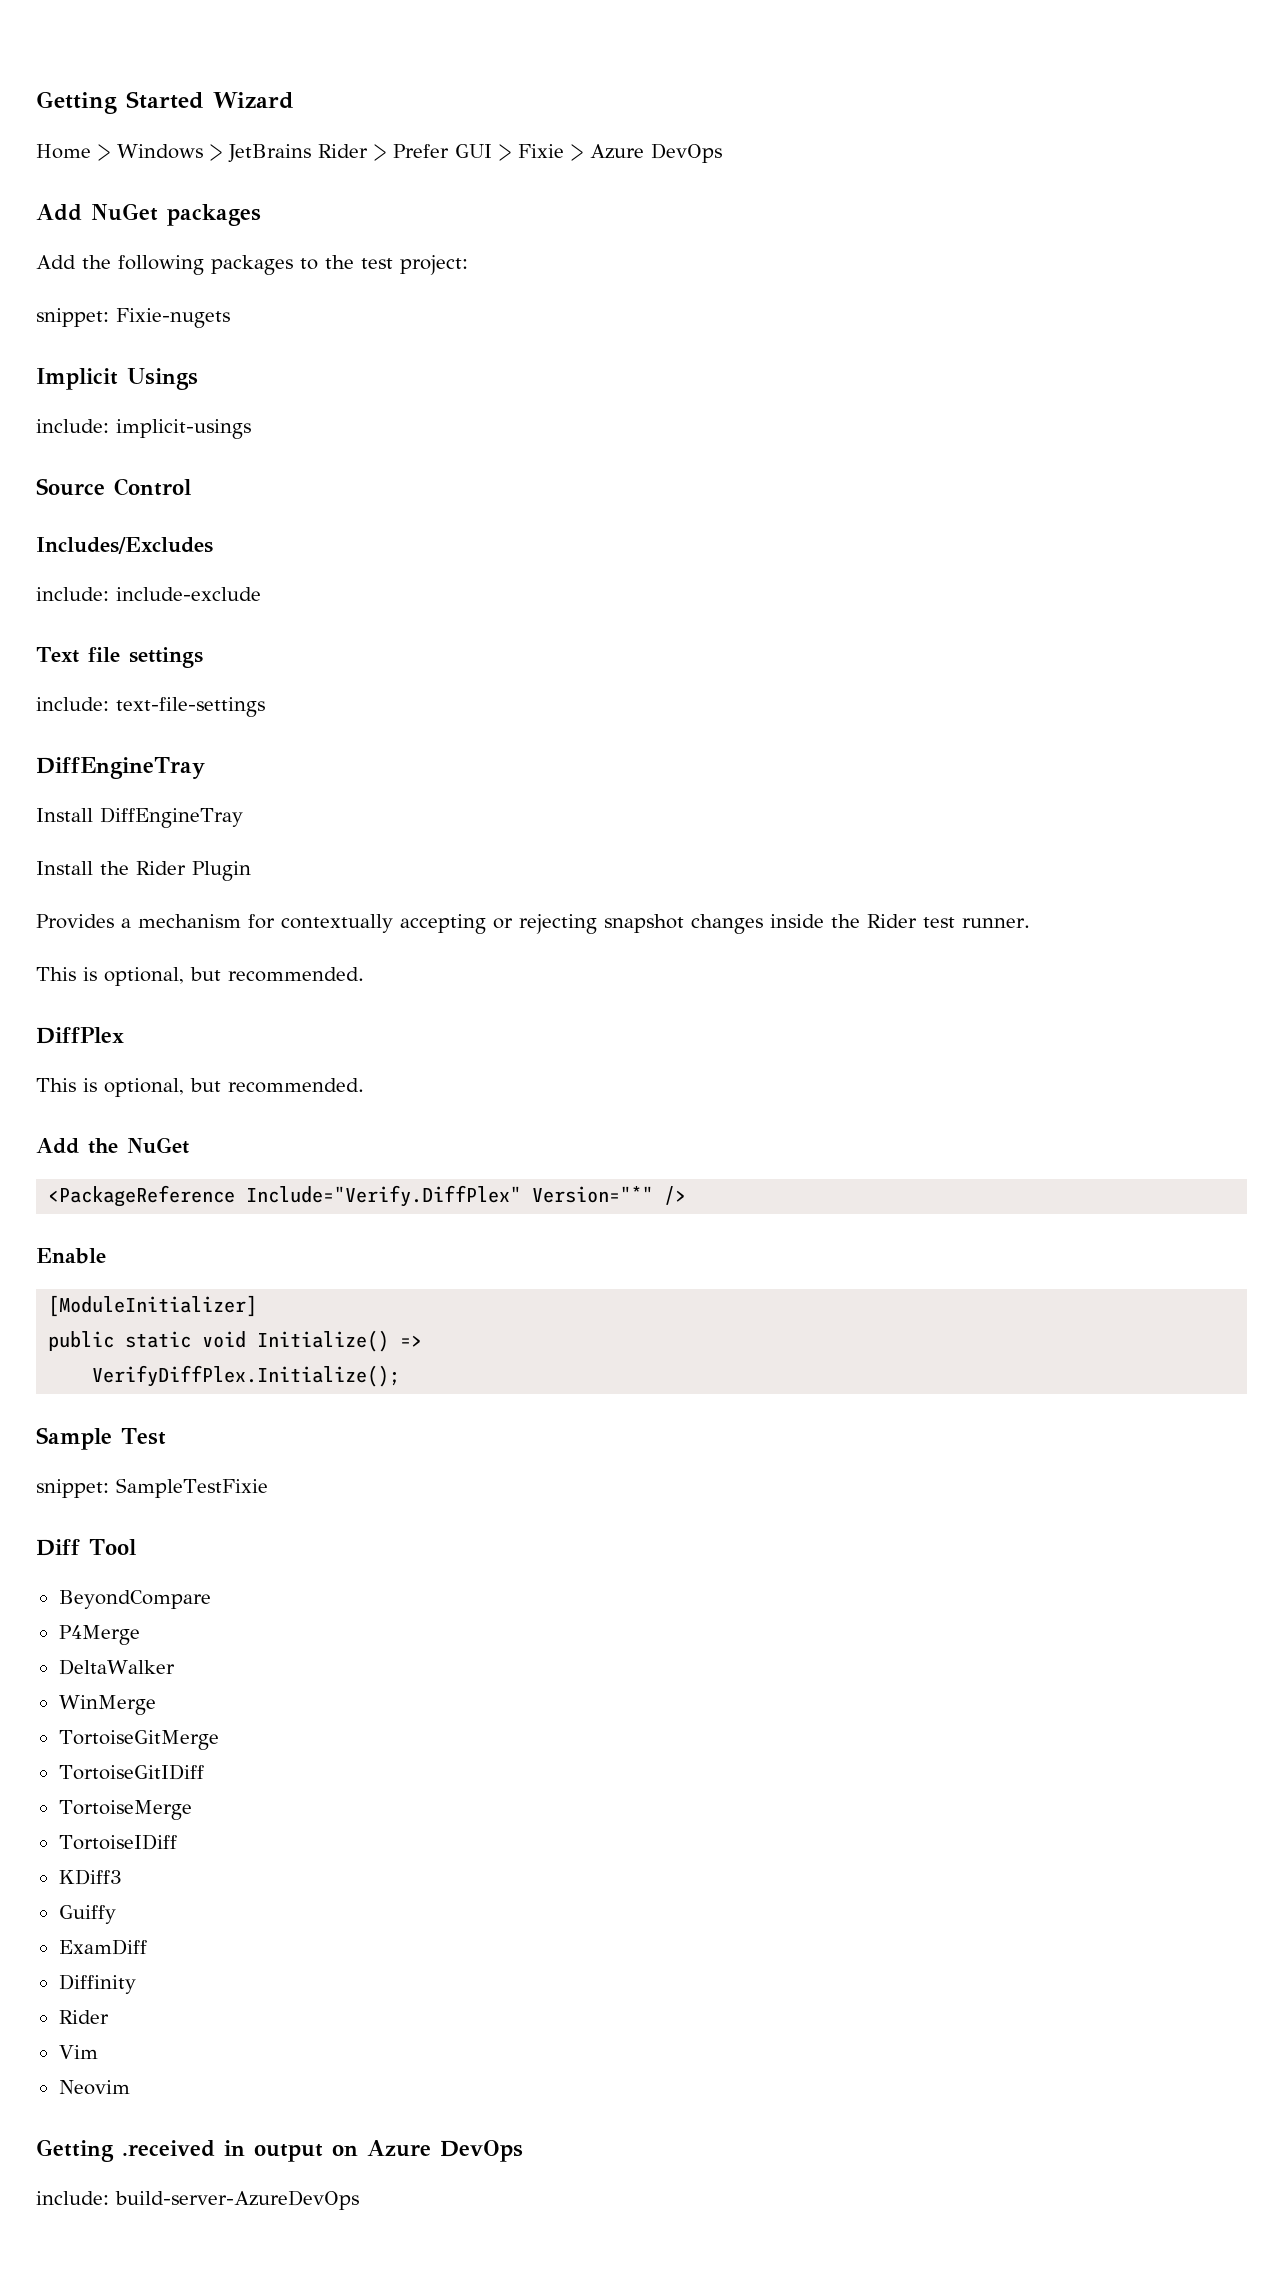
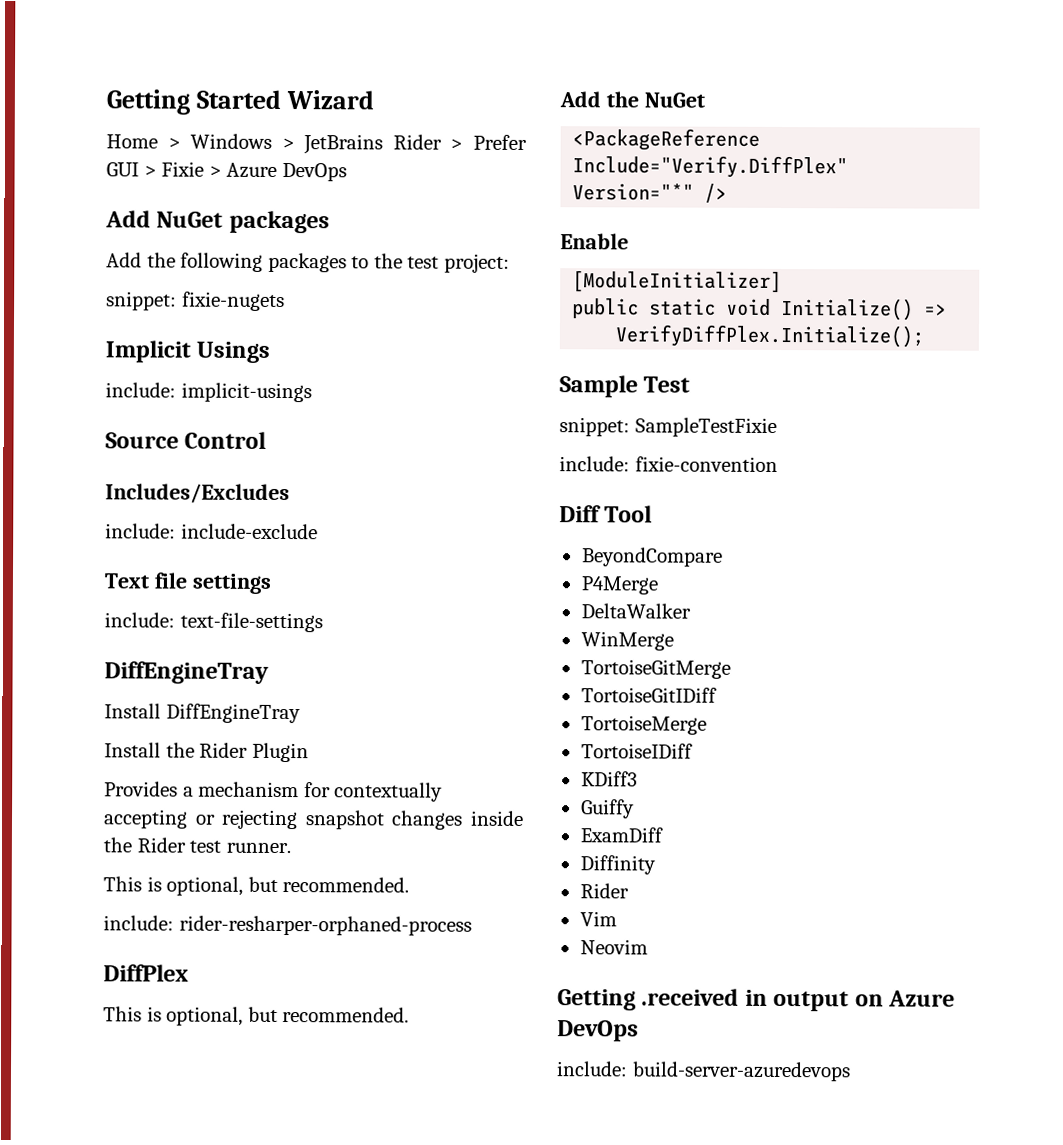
- snippet: Fixie-nugets
+ snippet: fixie-nugets
+ include: rider-resharper-orphaned-process
+ include: fixie-convention
- include: build-server-AzureDevOps
+ include: build-server-azuredevops

